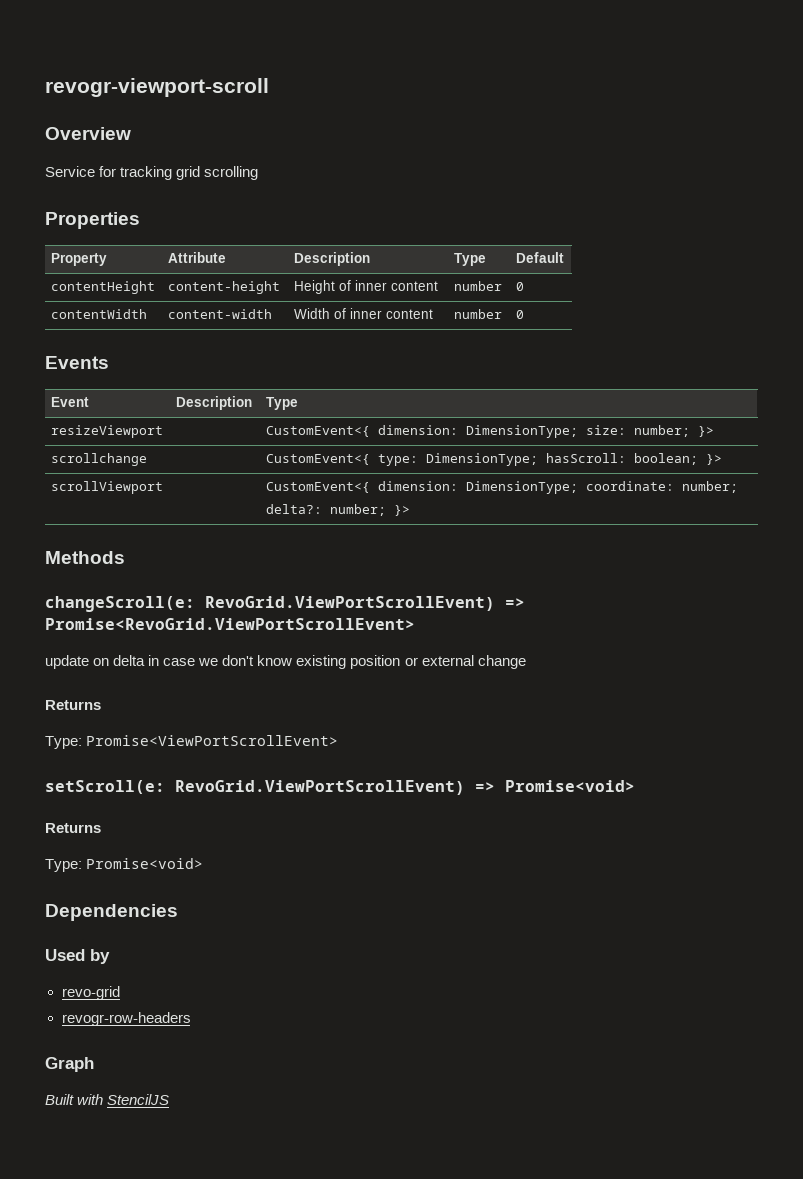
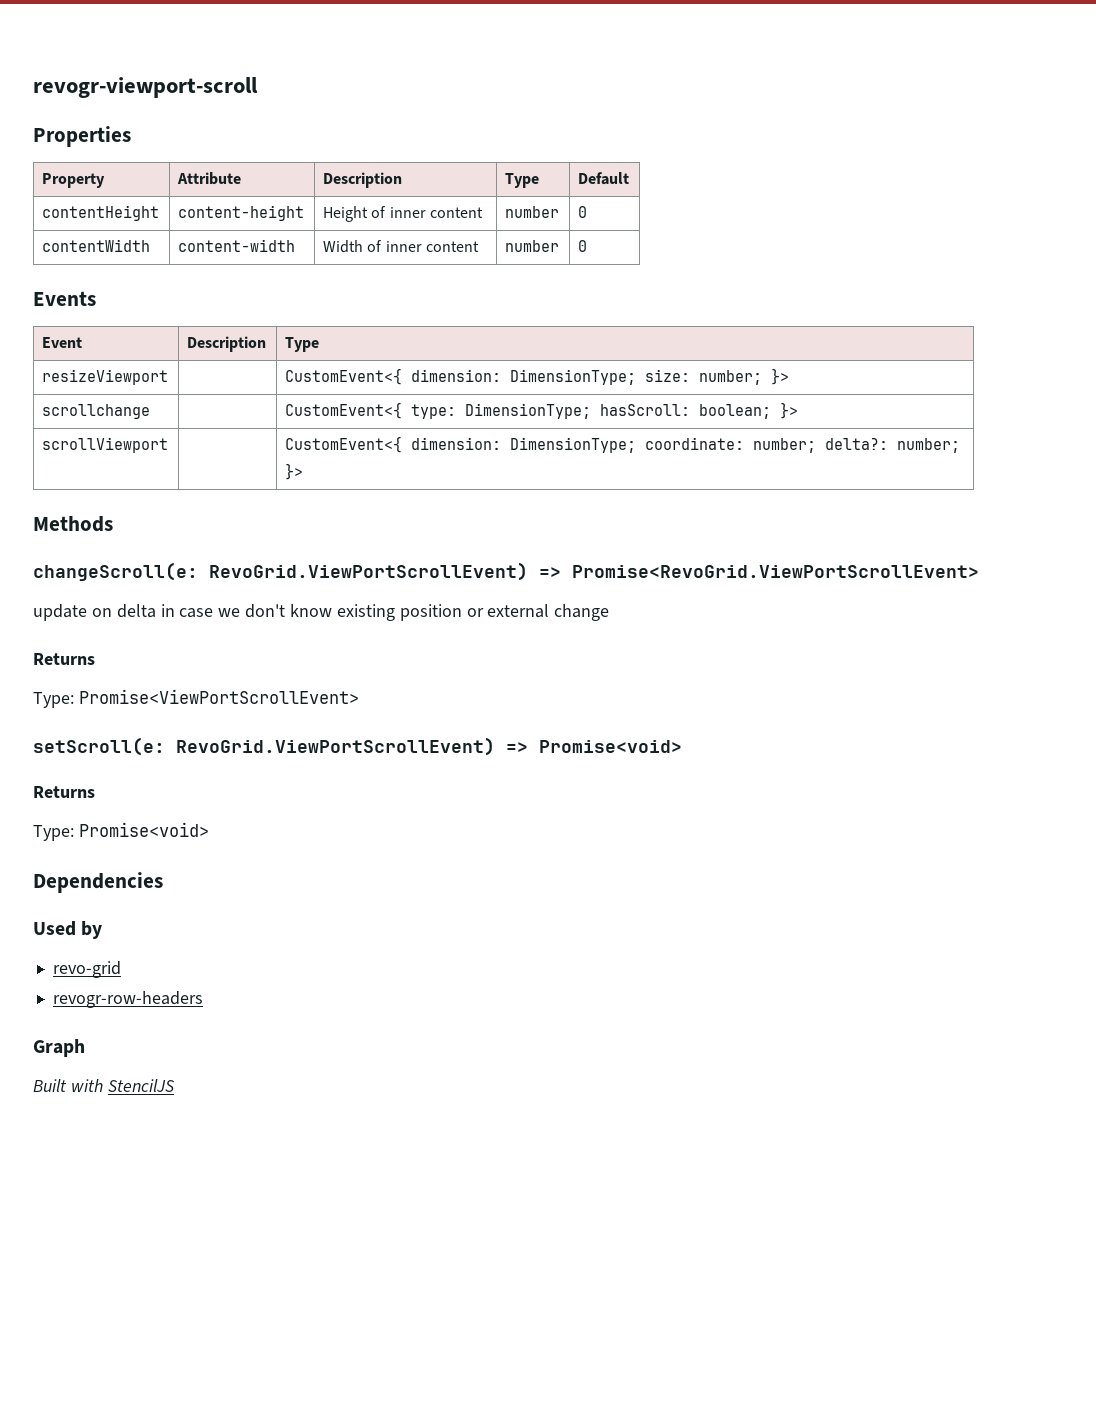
- Overview
- Service for tracking grid scrolling

